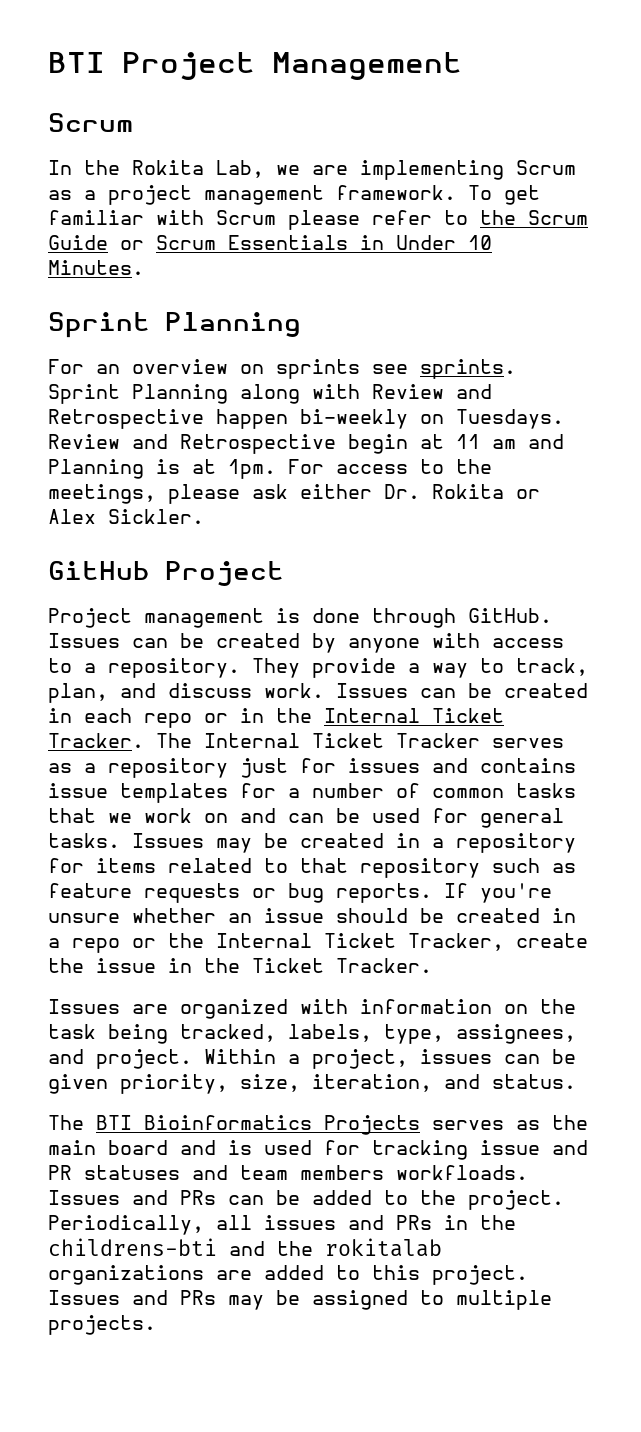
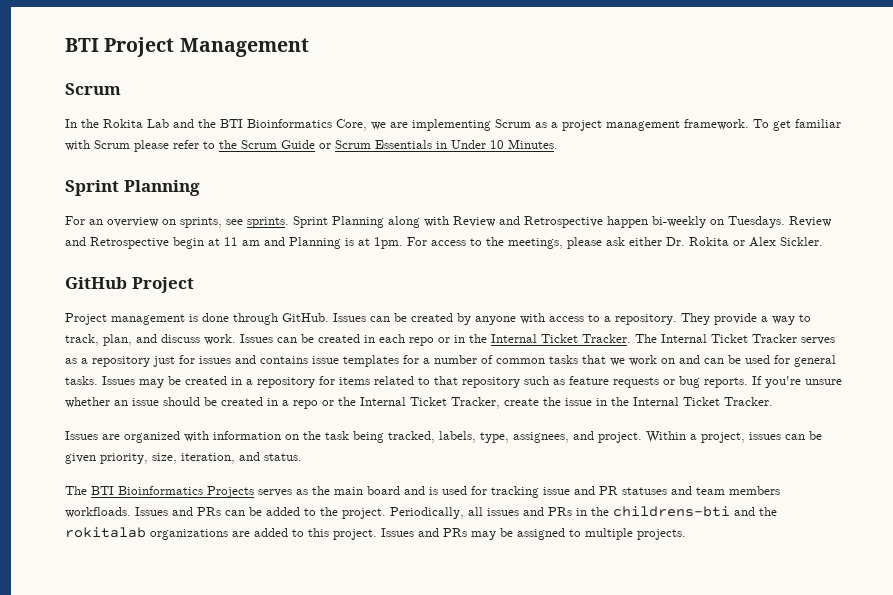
- In the Rokita Lab, we are implementing Scrum as a project management framework.
+ In the Rokita Lab and the BTI Bioinformatics Core, we are implementing Scrum as a project management framework.
- For an overview on sprints see sprints.
+ For an overview on sprints, see sprints.
- If you're unsure whether an issue should be created in a repo or the Internal Ticket Tracker, create the issue in the Ticket Tracker.
+ If you're unsure whether an issue should be created in a repo or the Internal Ticket Tracker, create the issue in the Internal Ticket Tracker.

